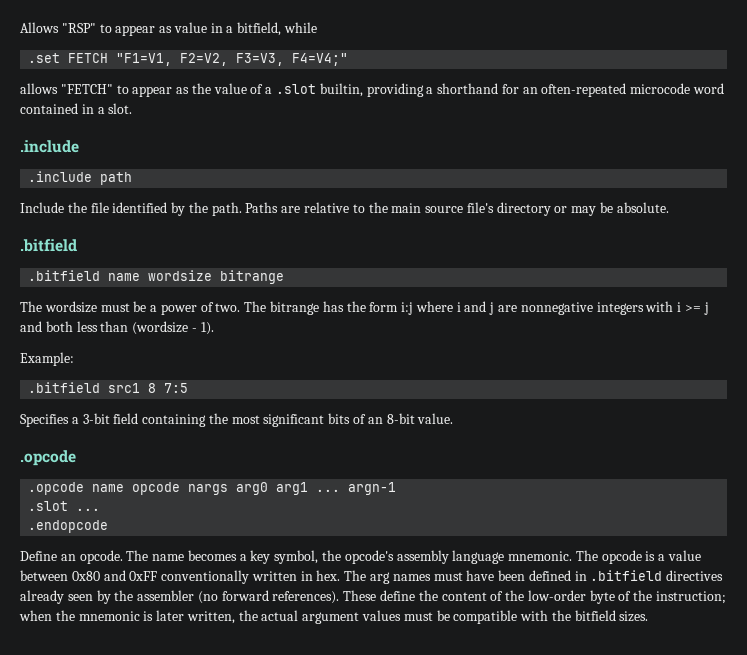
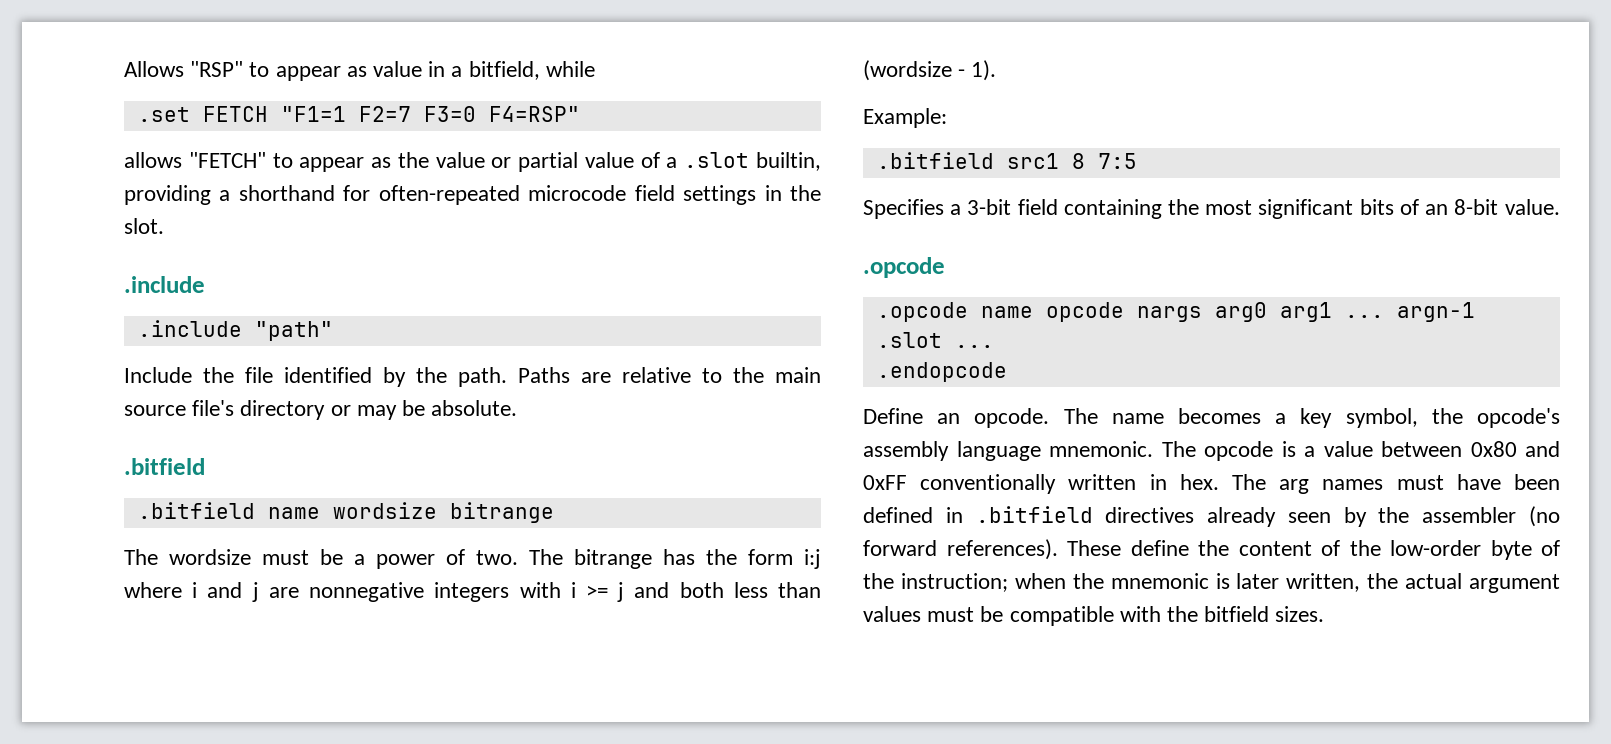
- .set FETCH "F1=V1, F2=V2, F3=V3, F4=V4;"
+ .set FETCH "F1=1 F2=7 F3=0 F4=RSP"
- allows "FETCH" to appear as the value of a .slot builtin, providing a shorthand for an often-repeated microcode word contained in a slot.
+ allows "FETCH" to appear as the value or partial value of a .slot builtin, providing a shorthand for often-repeated microcode field settings in the slot.
- .include path
+ .include "path"

